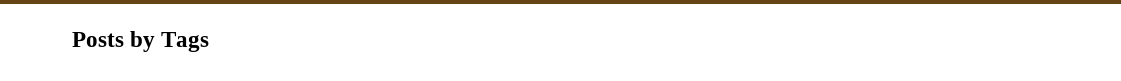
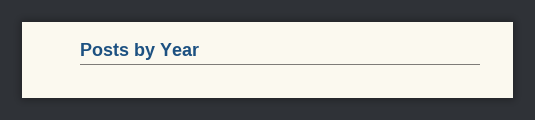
- Posts by Tags
+ Posts by Year

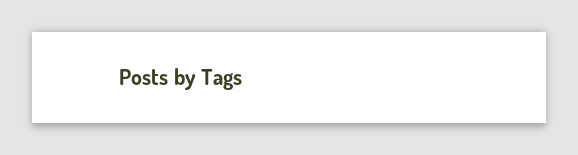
- Posts by Year
+ Posts by Tags

